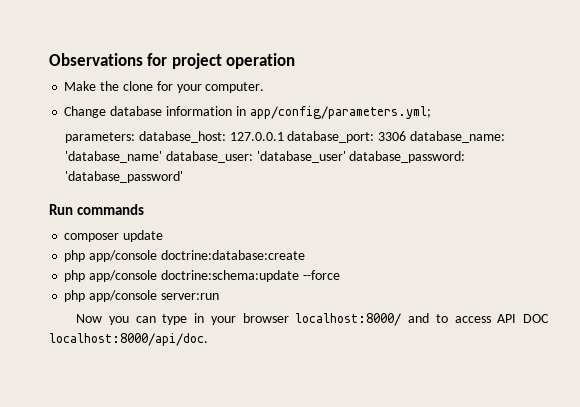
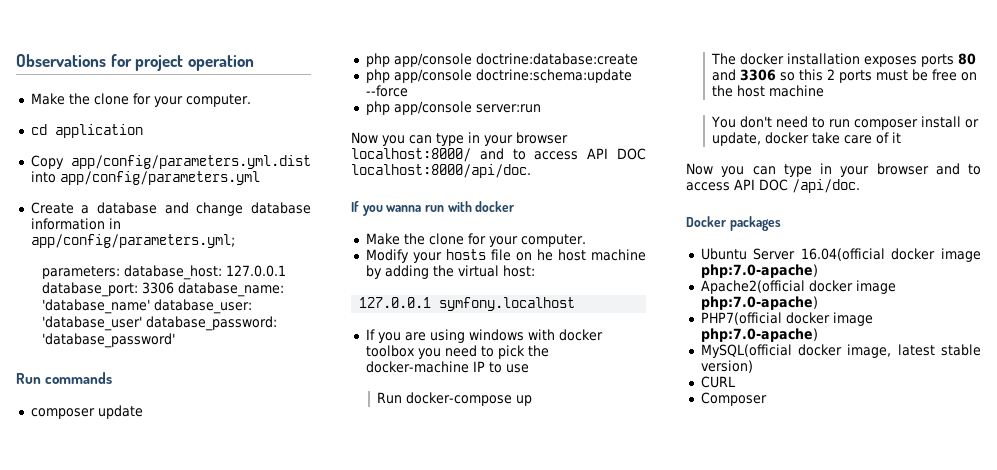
- Change database information in app/config/parameters.yml;
+ cd application
+ Copy app/config/parameters.yml.dist into app/config/parameters.yml
+ Create a database and change database information in app/config/parameters.yml;
+ If you wanna run with docker
+ Make the clone for your computer.
+ Modify your hosts file on he host machine by adding the virtual host:
+ 127.0.0.1 symfony.localhost
+ If you are using windows with docker toolbox you need to pick the docker-machine IP to use
+ Run docker-compose up
+ The docker installation exposes ports 80 and 3306 so this 2 ports must be free on the host machine
+ You don't need to run composer install or update, docker take care of it
+ Now you can type in your browser and to access API DOC /api/doc.
+ Docker packages
+ Ubuntu Server 16.04(official docker image php:7.0-apache)
+ Apache2(official docker image php:7.0-apache)
+ PHP7(official docker image php:7.0-apache)
+ MySQL(official docker image, latest stable version)
+ CURL
+ Composer

